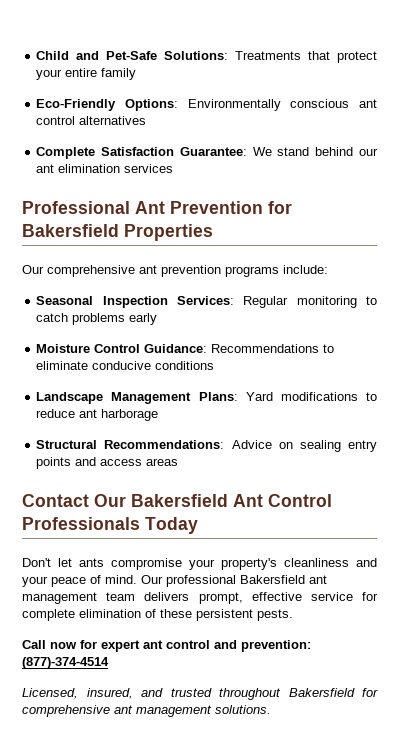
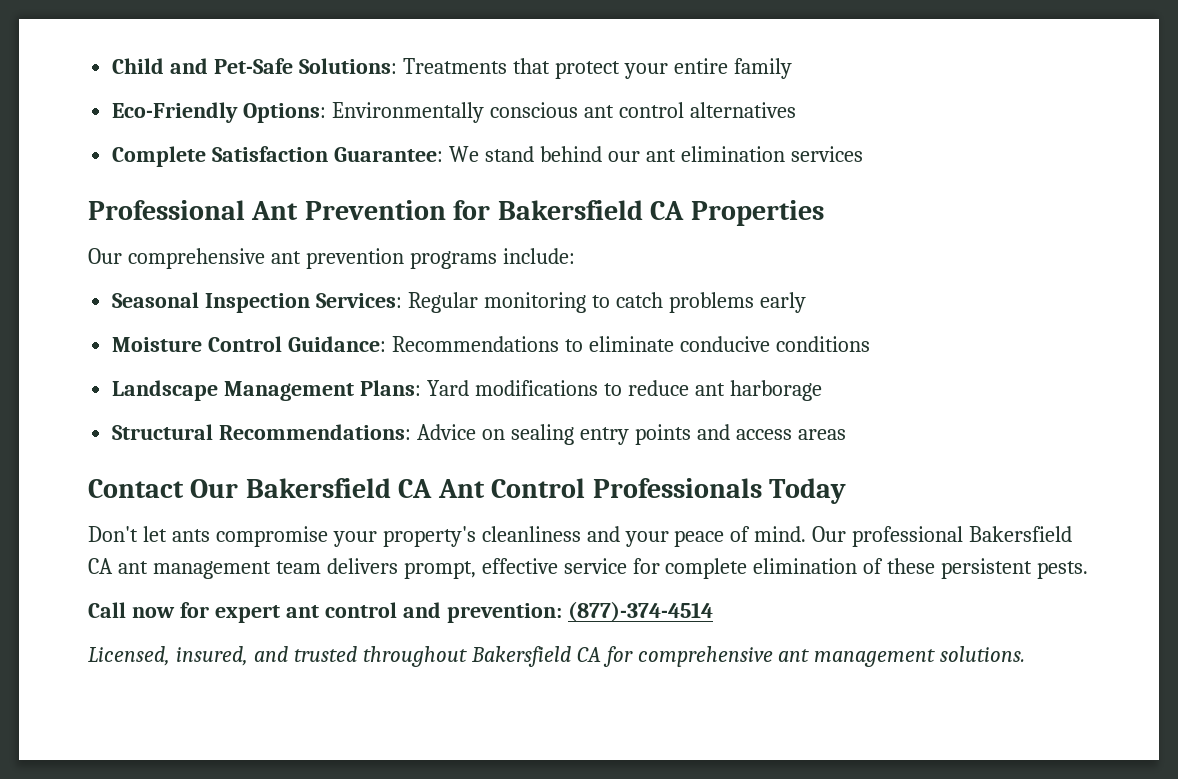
- Professional Ant Prevention for Bakersfield Properties
+ Professional Ant Prevention for Bakersfield CA Properties
- Contact Our Bakersfield Ant Control Professionals Today
+ Contact Our Bakersfield CA Ant Control Professionals Today
- Our professional Bakersfield ant management team delivers prompt, effective service for complete elimination of these persistent pests.
+ Our professional Bakersfield CA ant management team delivers prompt, effective service for complete elimination of these persistent pests.
- Licensed, insured, and trusted throughout Bakersfield for comprehensive ant management solutions.
+ Licensed, insured, and trusted throughout Bakersfield CA for comprehensive ant management solutions.

